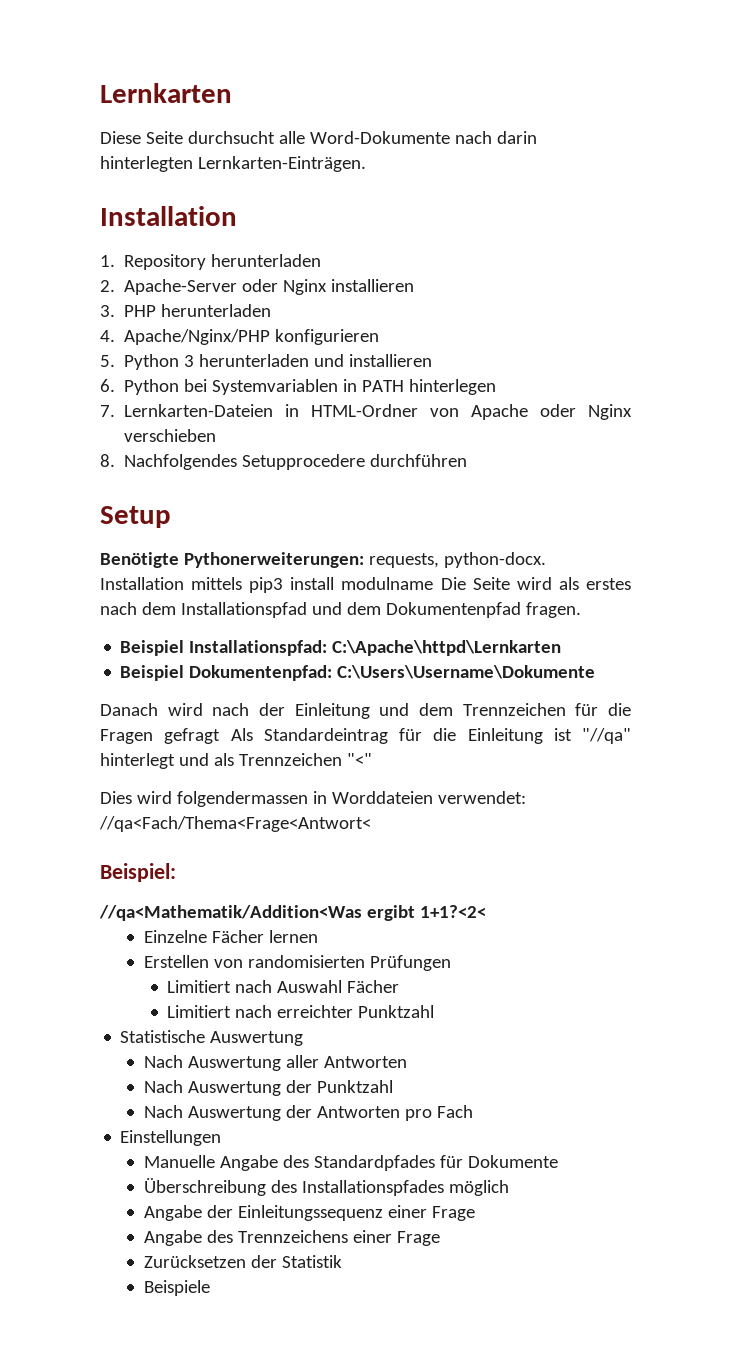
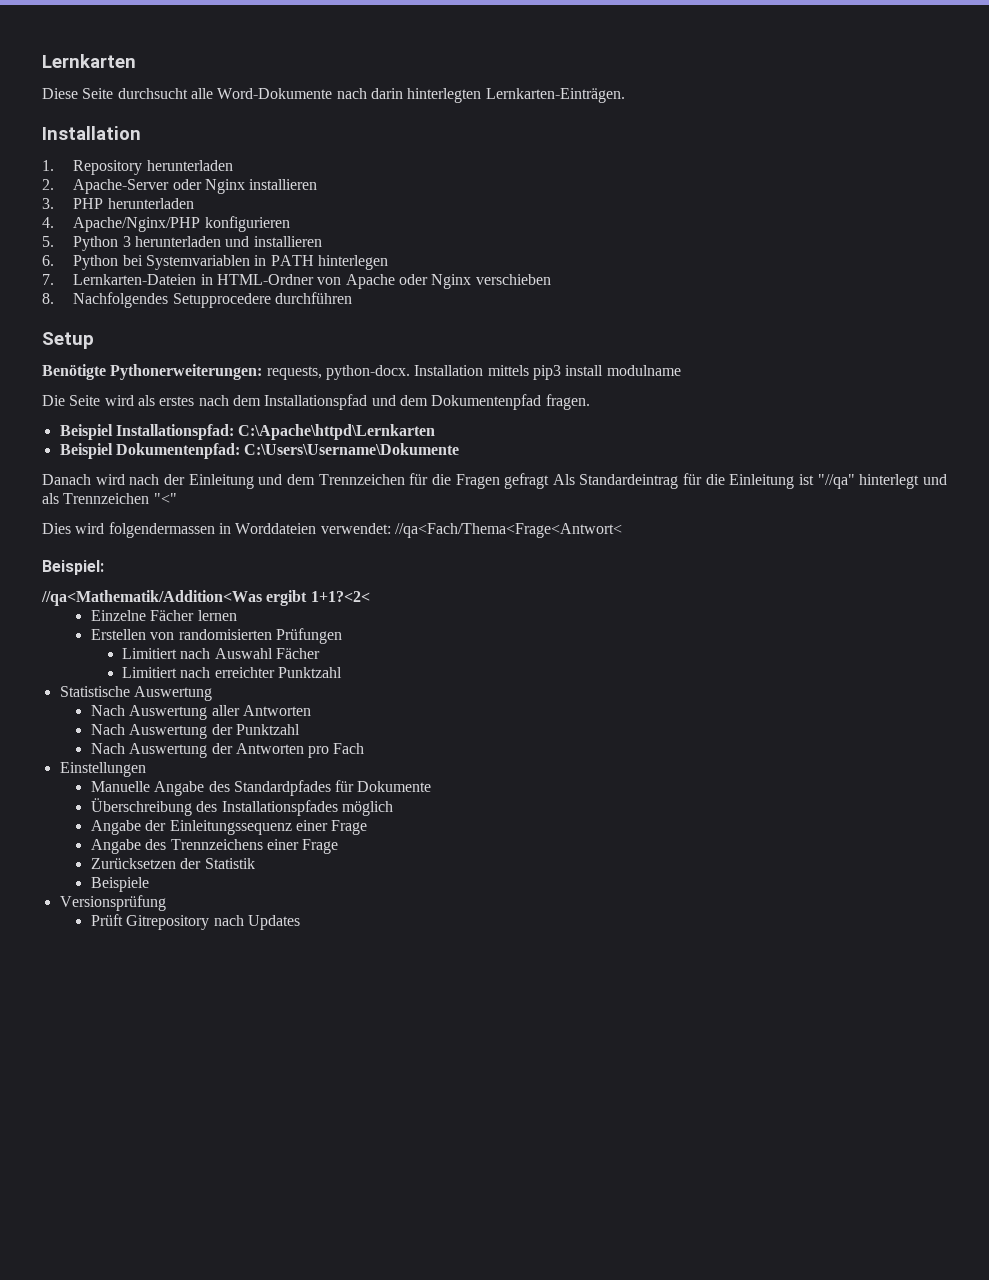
- Installation mittels pip3 install modulname Die Seite wird als erstes nach dem Installationspfad und dem Dokumentenpfad fragen.
+ Installation mittels pip3 install modulname
+ Die Seite wird als erstes nach dem Installationspfad und dem Dokumentenpfad fragen.
+ Versionsprüfung
+ Prüft Gitrepository nach Updates

